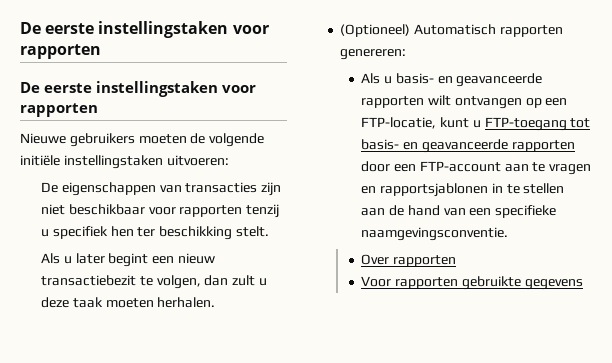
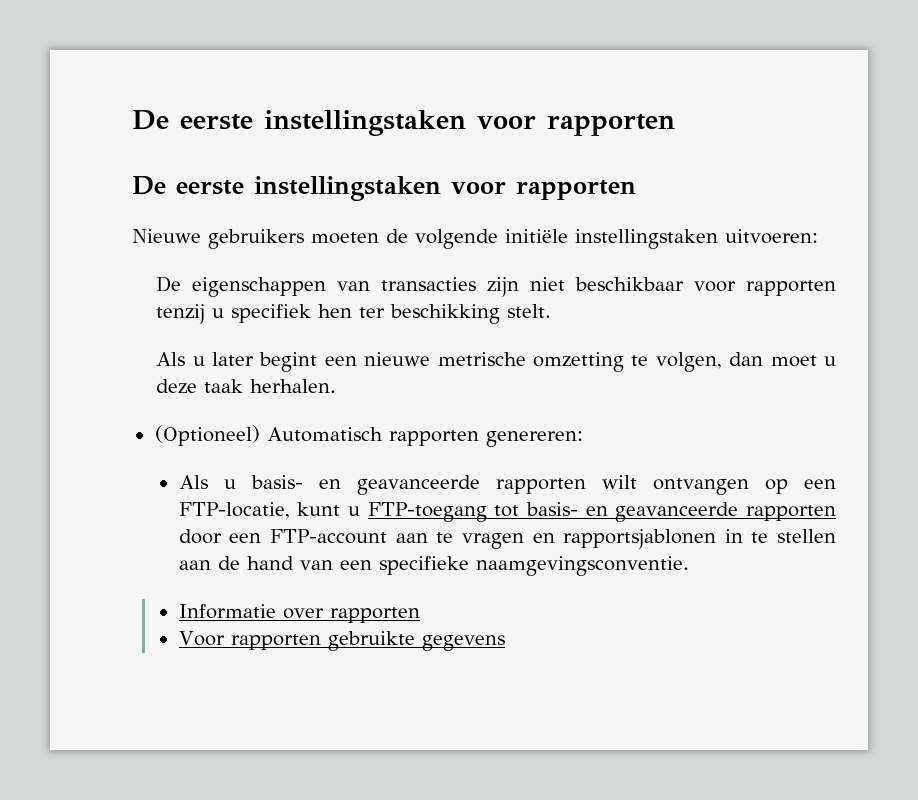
- Als u later begint een nieuw transactiebezit te volgen, dan zult u deze taak moeten herhalen.
+ Als u later begint een nieuwe metrische omzetting te volgen, dan moet u deze taak herhalen.
- Over rapporten
+ Informatie over rapporten

